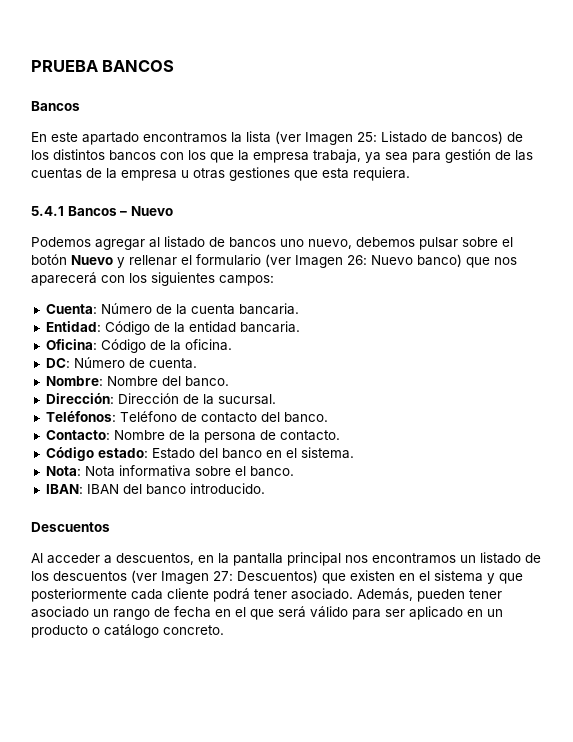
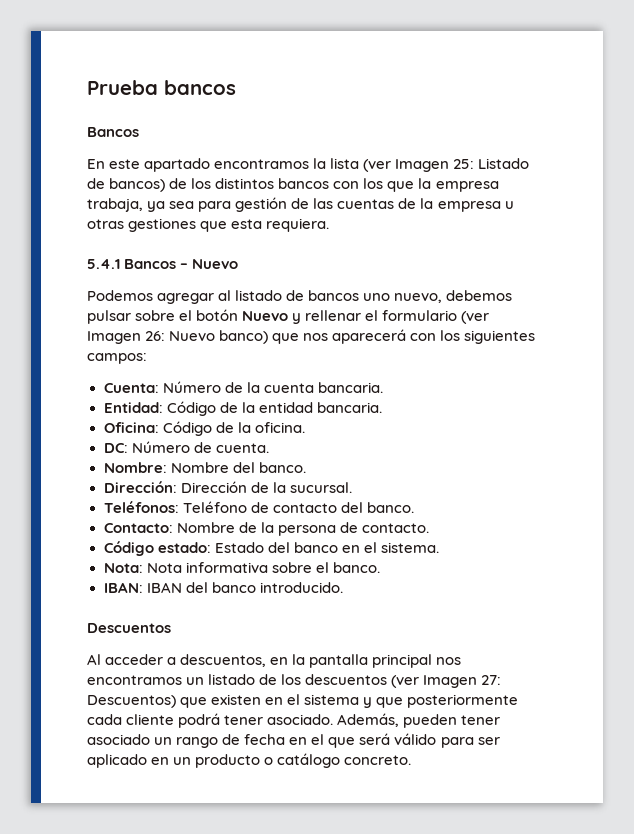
- PRUEBA BANCOS
+ Prueba bancos

